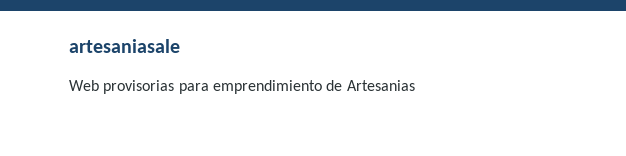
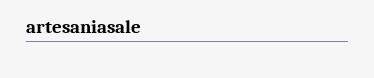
- Web provisorias para emprendimiento de Artesanias

